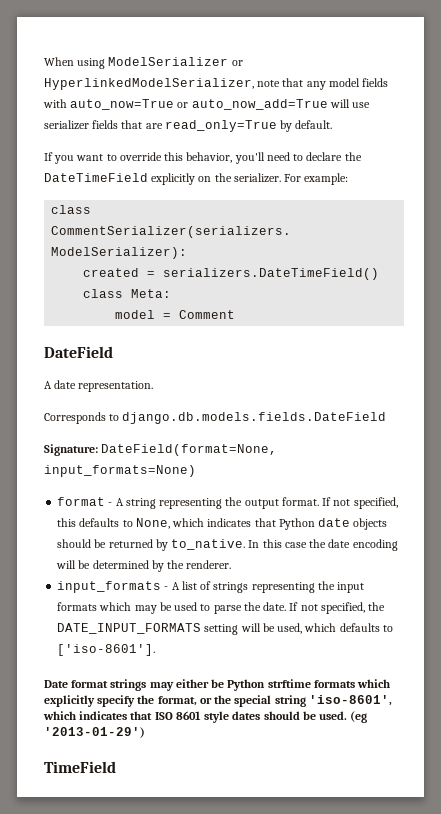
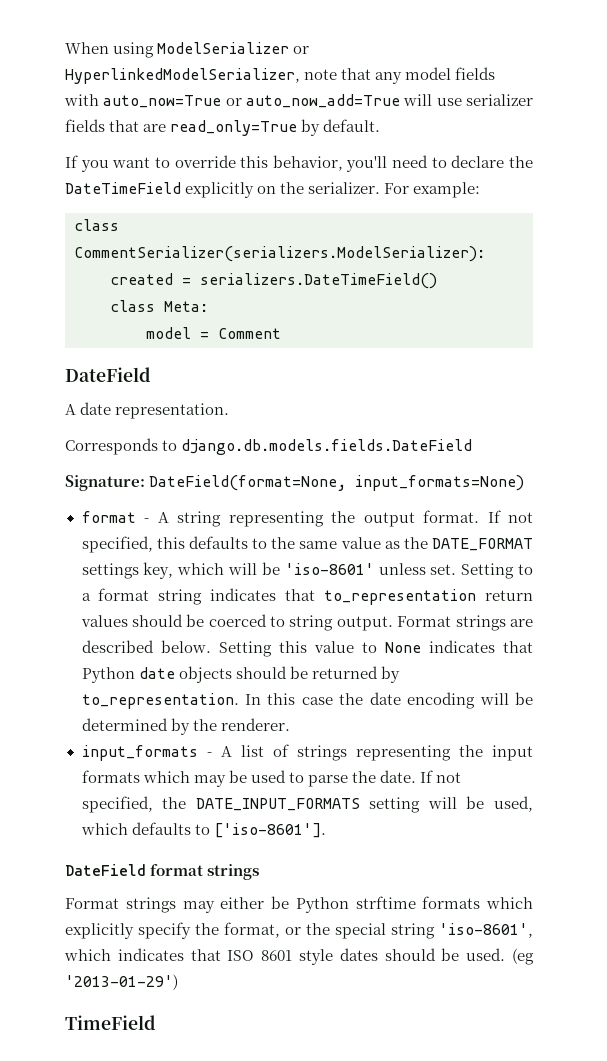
- If not specified, this defaults to None, which indicates that Python date objects should be returned by to_native.
+ If not specified, this defaults to the same value as the DATE_FORMAT settings key, which will be 'iso-8601' unless set. Setting to a format string indicates that to_representation return values should be coerced to string output. Format strings are described below. Setting this value to None indicates that Python date objects should be returned by to_representation.
- Date format strings may either be Python strftime formats which explicitly specify the format, or the special string 'iso-8601', which indicates that ISO 8601 style dates should be used.
+ DateField format strings
+ Format strings may either be Python strftime formats which explicitly specify the format, or the special string 'iso-8601', which indicates that ISO 8601 style dates should be used.

